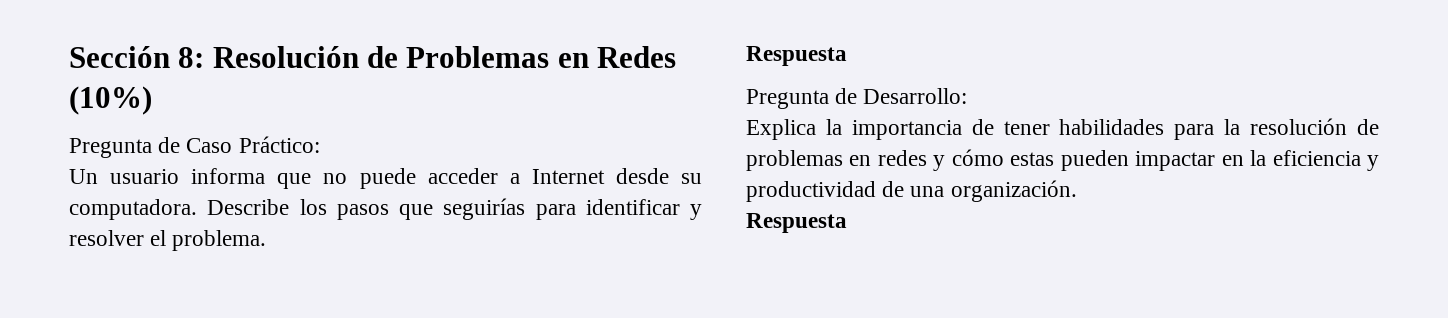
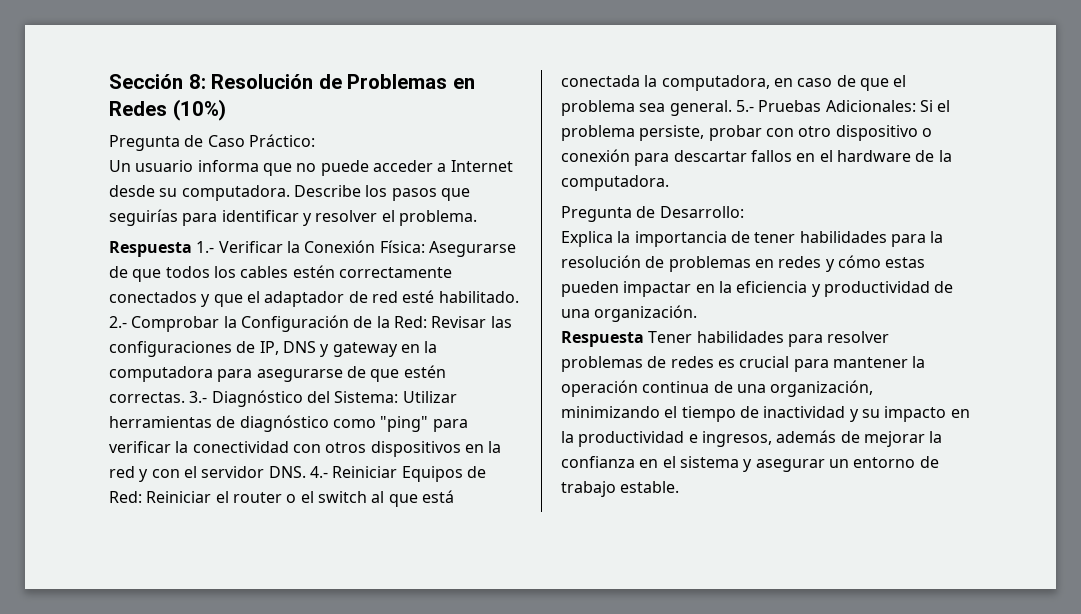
  Describe los pasos que seguirías para identificar y resolver el problema.
- Respuesta
+ Respuesta 1.- Verificar la Conexión Física: Asegurarse de que todos los cables estén correctamente conectados y que el adaptador de red esté habilitado. 2.- Comprobar la Configuración de la Red: Revisar las configuraciones de IP, DNS y gateway en la computadora para asegurarse de que estén correctas. 3.- Diagnóstico del Sistema: Utilizar herramientas de diagnóstico como "ping" para verificar la conectividad con otros dispositivos en la red y con el servidor DNS. 4.- Reiniciar Equipos de Red: Reiniciar el router o el switch al que está conectada la computadora, en caso de que el problema sea general. 5.- Pruebas Adicionales: Si el problema persiste, probar con otro dispositivo o conexión para descartar fallos en el hardware de la computadora.
  Explica la importancia de tener habilidades para la resolución de problemas en redes y cómo estas pueden impactar en la eficiencia y productividad de una organización.
- Respuesta
+ Respuesta Tener habilidades para resolver problemas de redes es crucial para mantener la operación continua de una organización, minimizando el tiempo de inactividad y su impacto en la productividad e ingresos, además de mejorar la confianza en el sistema y asegurar un entorno de trabajo estable.

